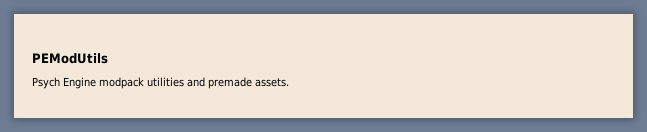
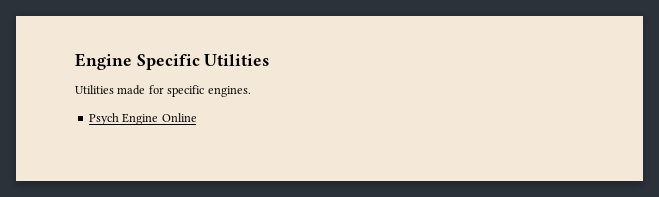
- PEModUtils
- Psych Engine modpack utilities and premade assets.
+ Engine Specific Utilities
+ Utilities made for specific engines.
+ Psych Engine Online

